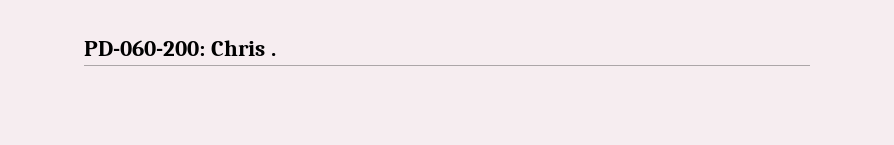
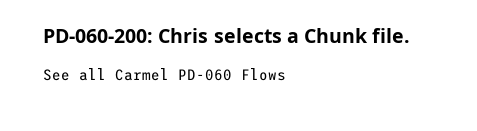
- PD-060-200: Chris .
+ PD-060-200: Chris selects a Chunk file.
+ See all Carmel PD-060 Flows

